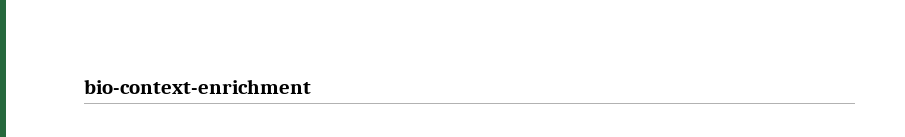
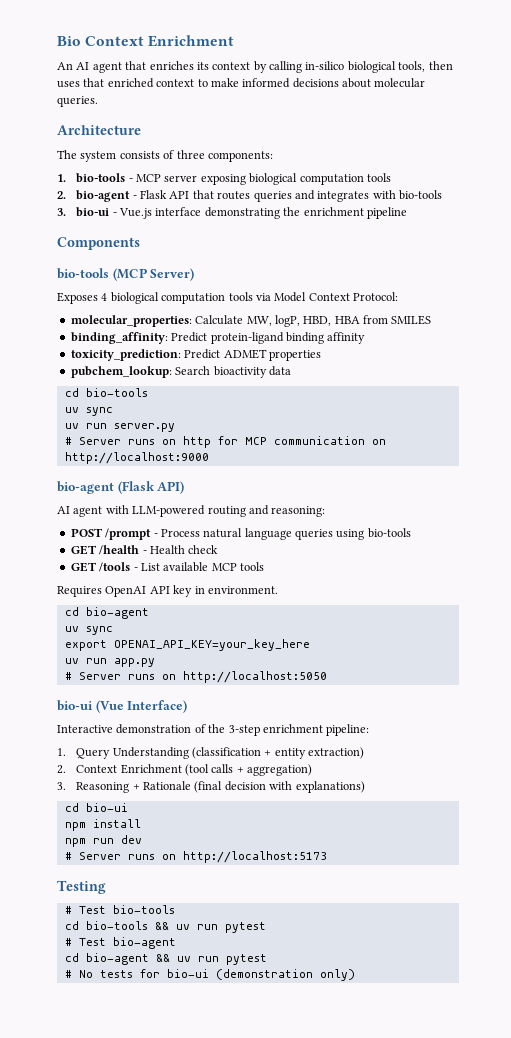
- bio-context-enrichment
+ Bio Context Enrichment
+ An AI agent that enriches its context by calling in-silico biological tools, then uses that enriched context to make informed decisions about molecular queries.
+ Architecture
+ The system consists of three components:
+ 1. bio-tools - MCP server exposing biological computation tools
+ 2. bio-agent - Flask API that routes queries and integrates with bio-tools
+ 3. bio-ui - Vue.js interface demonstrating the enrichment pipeline
+ Components
+ bio-tools (MCP Server)
+ Exposes 4 biological computation tools via Model Context Protocol:
+ molecular_properties: Calculate MW, logP, HBD, HBA from SMILES
+ binding_affinity: Predict protein-ligand binding affinity
+ toxicity_prediction: Predict ADMET properties
+ pubchem_lookup: Search bioactivity data
+ cd bio-tools
+ uv sync
+ uv run server.py
+ # Server runs on http for MCP communication on http://localhost:9000
+ bio-agent (Flask API)
+ AI agent with LLM-powered routing and reasoning:
+ POST /prompt - Process natural language queries using bio-tools
+ GET /health - Health check
+ GET /tools - List available MCP tools
+ Requires OpenAI API key in environment.
+ cd bio-agent
+ uv sync
+ export OPENAI_API_KEY=your_key_here
+ uv run app.py
+ # Server runs on http://localhost:5050
+ bio-ui (Vue Interface)
+ Interactive demonstration of the 3-step enrichment pipeline:
+ 1. Query Understanding (classification + entity extraction)
+ 2. Context Enrichment (tool calls + aggregation)
+ 3. Reasoning + Rationale (final decision with explanations)
+ cd bio-ui
+ npm install
+ npm run dev
+ # Server runs on http://localhost:5173
+ Testing
+ # Test bio-tools
+ cd bio-tools && uv run pytest
+ # Test bio-agent
+ cd bio-agent && uv run pytest
+ # No tests for bio-ui (demonstration only)

